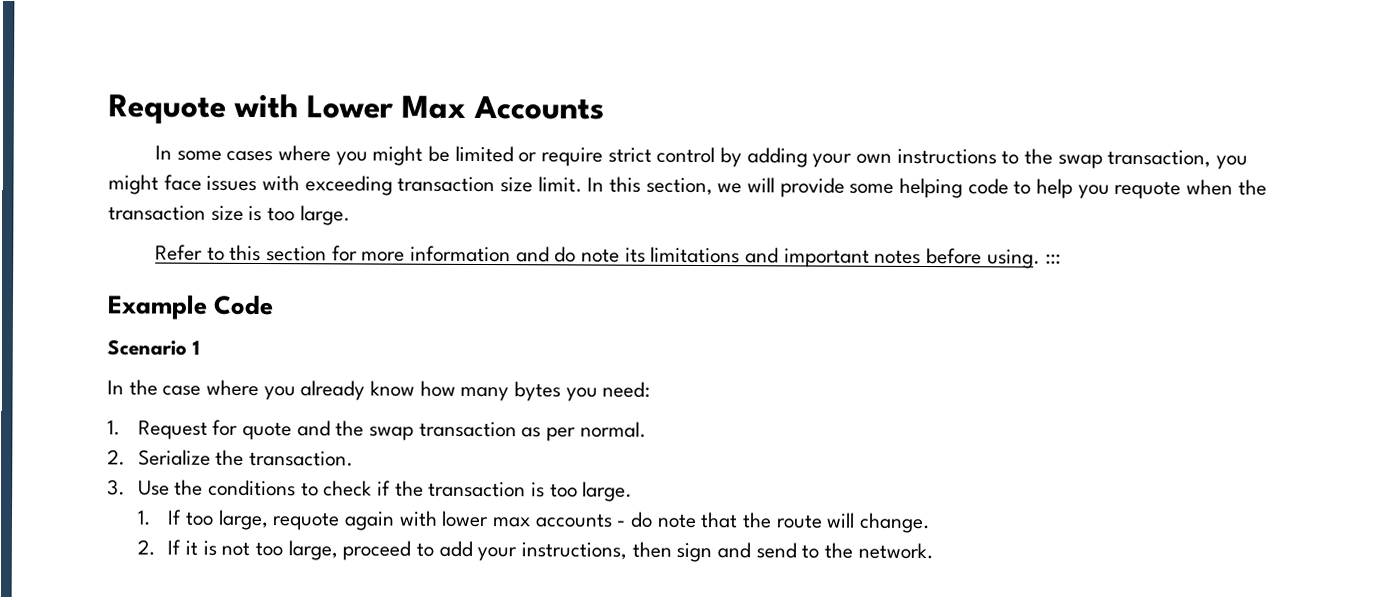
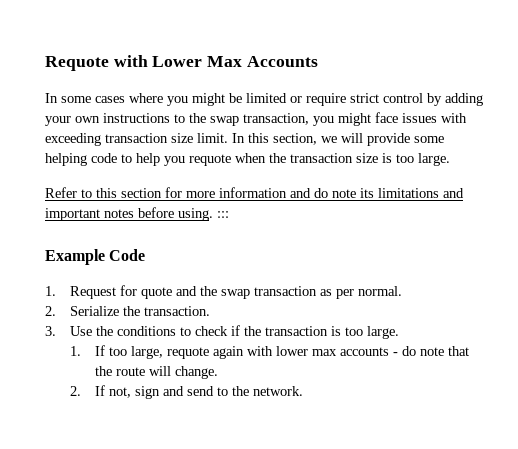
- Scenario 1
- In the case where you already know how many bytes you need:
- 2. If it is not too large, proceed to add your instructions, then sign and send to the network.
+ 2. If not, sign and send to the network.

